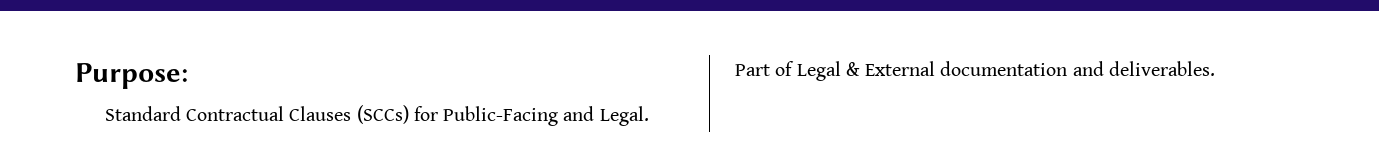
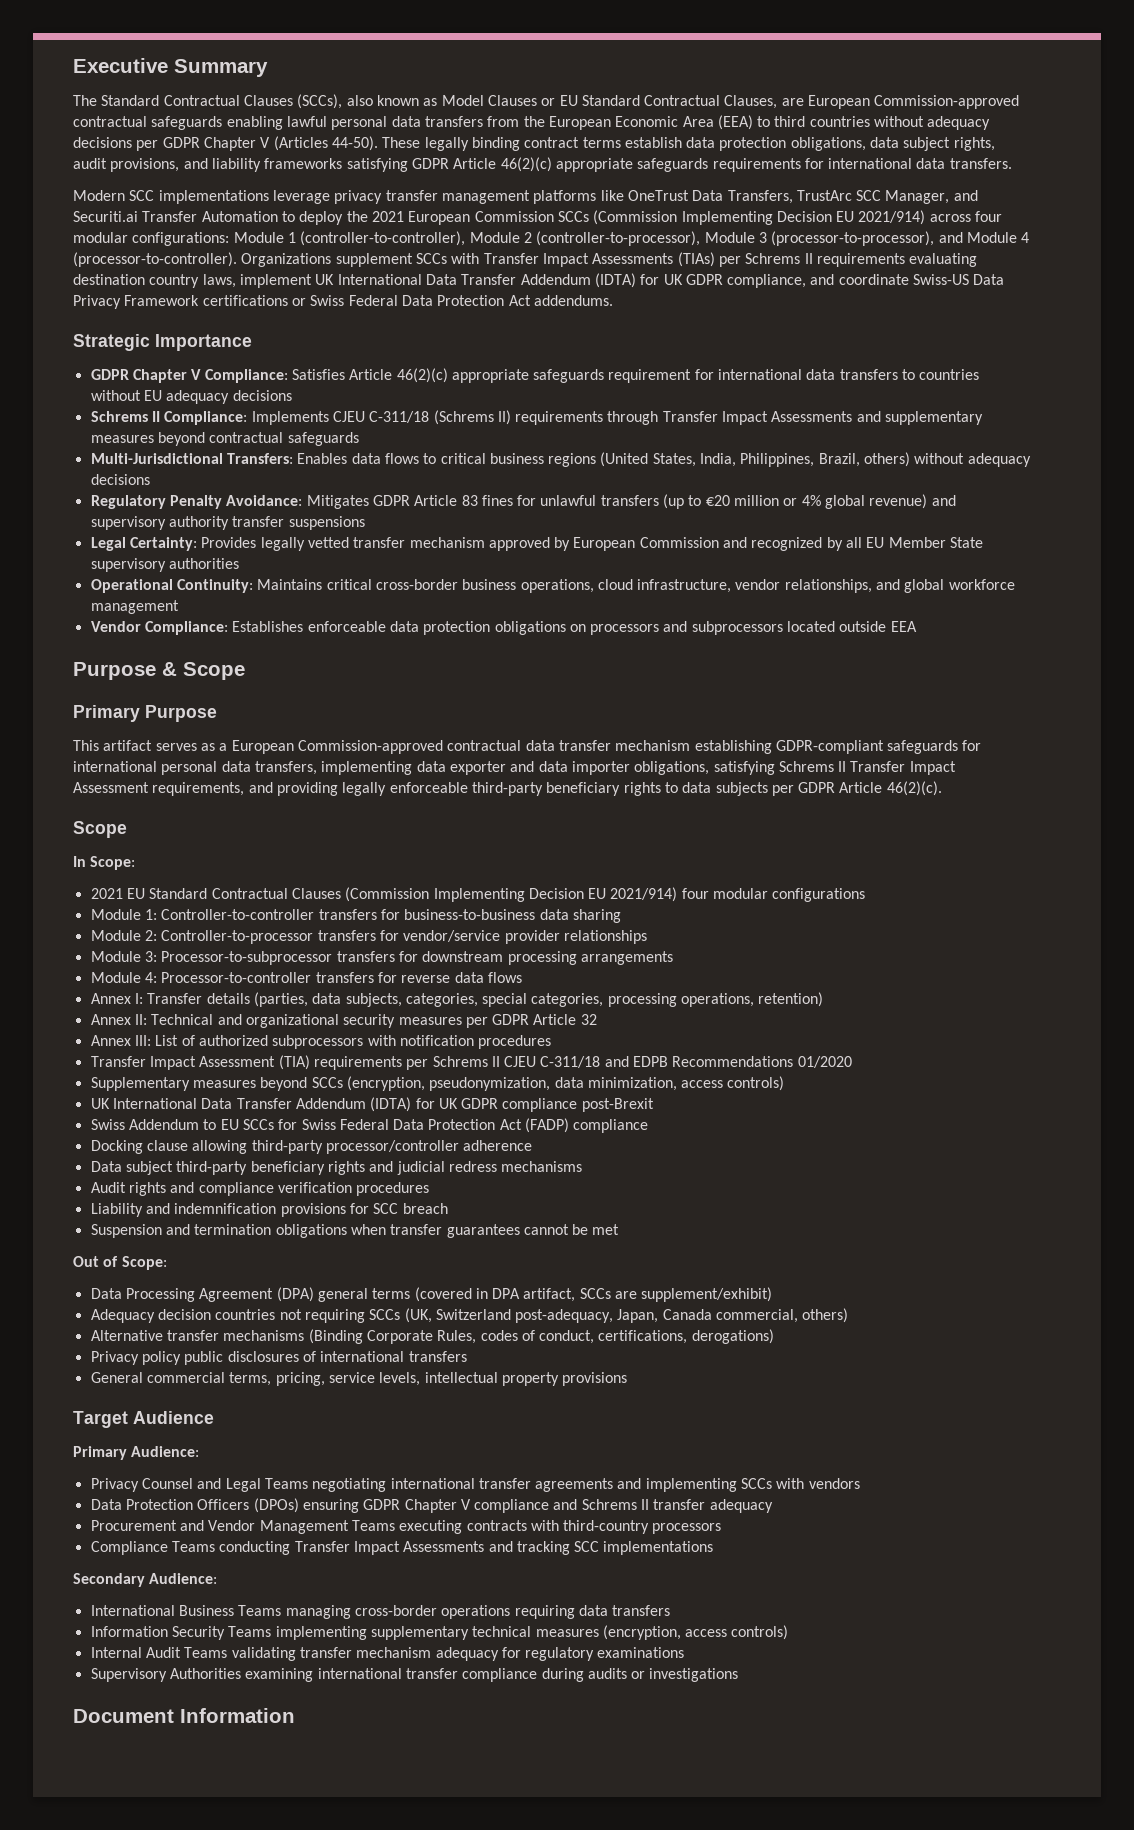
- Purpose:
- Standard Contractual Clauses (SCCs) for Public-Facing and Legal. Part of Legal & External documentation and deliverables.
+ Executive Summary
+ The Standard Contractual Clauses (SCCs), also known as Model Clauses or EU Standard Contractual Clauses, are European Commission-approved contractual safeguards enabling lawful personal data transfers from the European Economic Area (EEA) to third countries without adequacy decisions per GDPR Chapter V (Articles 44-50). These legally binding contract terms establish data protection obligations, data subject rights, audit provisions, and liability frameworks satisfying GDPR Article 46(2)(c) appropriate safeguards requirements for international data transfers.
+ Modern SCC implementations leverage privacy transfer management platforms like OneTrust Data Transfers, TrustArc SCC Manager, and Securiti.ai Transfer Automation to deploy the 2021 European Commission SCCs (Commission Implementing Decision EU 2021/914) across four modular configurations: Module 1 (controller-to-controller), Module 2 (controller-to-processor), Module 3 (processor-to-processor), and Module 4 (processor-to-controller). Organizations supplement SCCs with Transfer Impact Assessments (TIAs) per Schrems II requirements evaluating destination country laws, implement UK International Data Transfer Addendum (IDTA) for UK GDPR compliance, and coordinate Swiss-US Data Privacy Framework certifications or Swiss Federal Data Protection Act addendums.
+ Strategic Importance
+ GDPR Chapter V Compliance: Satisfies Article 46(2)(c) appropriate safeguards requirement for international data transfers to countries without EU adequacy decisions
+ Schrems II Compliance: Implements CJEU C-311/18 (Schrems II) requirements through Transfer Impact Assessments and supplementary measures beyond contractual safeguards
+ Multi-Jurisdictional Transfers: Enables data flows to critical business regions (United States, India, Philippines, Brazil, others) without adequacy decisions
+ Regulatory Penalty Avoidance: Mitigates GDPR Article 83 fines for unlawful transfers (up to €20 million or 4% global revenue) and supervisory authority transfer suspensions
+ Legal Certainty: Provides legally vetted transfer mechanism approved by European Commission and recognized by all EU Member State supervisory authorities
+ Operational Continuity: Maintains critical cross-border business operations, cloud infrastructure, vendor relationships, and global workforce management
+ Vendor Compliance: Establishes enforceable data protection obligations on processors and subprocessors located outside EEA
+ Purpose & Scope
+ Primary Purpose
+ This artifact serves as a European Commission-approved contractual data transfer mechanism establishing GDPR-compliant safeguards for international personal data transfers, implementing data exporter and data importer obligations, satisfying Schrems II Transfer Impact Assessment requirements, and providing legally enforceable third-party beneficiary rights to data subjects per GDPR Article 46(2)(c).
+ Scope
+ In Scope:
+ 2021 EU Standard Contractual Clauses (Commission Implementing Decision EU 2021/914) four modular configurations
+ Module 1: Controller-to-controller transfers for business-to-business data sharing
+ Module 2: Controller-to-processor transfers for vendor/service provider relationships
+ Module 3: Processor-to-subprocessor transfers for downstream processing arrangements
+ Module 4: Processor-to-controller transfers for reverse data flows
+ Annex I: Transfer details (parties, data subjects, categories, special categories, processing operations, retention)
+ Annex II: Technical and organizational security measures per GDPR Article 32
+ Annex III: List of authorized subprocessors with notification procedures
+ Transfer Impact Assessment (TIA) requirements per Schrems II CJEU C-311/18 and EDPB Recommendations 01/2020
+ Supplementary measures beyond SCCs (encryption, pseudonymization, data minimization, access controls)
+ UK International Data Transfer Addendum (IDTA) for UK GDPR compliance post-Brexit
+ Swiss Addendum to EU SCCs for Swiss Federal Data Protection Act (FADP) compliance
+ Docking clause allowing third-party processor/controller adherence
+ Data subject third-party beneficiary rights and judicial redress mechanisms
+ Audit rights and compliance verification procedures
+ Liability and indemnification provisions for SCC breach
+ Suspension and termination obligations when transfer guarantees cannot be met
+ Out of Scope:
+ Data Processing Agreement (DPA) general terms (covered in DPA artifact, SCCs are supplement/exhibit)
+ Adequacy decision countries not requiring SCCs (UK, Switzerland post-adequacy, Japan, Canada commercial, others)
+ Alternative transfer mechanisms (Binding Corporate Rules, codes of conduct, certifications, derogations)
+ Privacy policy public disclosures of international transfers
+ General commercial terms, pricing, service levels, intellectual property provisions
+ Target Audience
+ Primary Audience:
+ Privacy Counsel and Legal Teams negotiating international transfer agreements and implementing SCCs with vendors
+ Data Protection Officers (DPOs) ensuring GDPR Chapter V compliance and Schrems II transfer adequacy
+ Procurement and Vendor Management Teams executing contracts with third-country processors
+ Compliance Teams conducting Transfer Impact Assessments and tracking SCC implementations
+ Secondary Audience:
+ International Business Teams managing cross-border operations requiring data transfers
+ Information Security Teams implementing supplementary technical measures (encryption, access controls)
+ Internal Audit Teams validating transfer mechanism adequacy for regulatory examinations
+ Supervisory Authorities examining international transfer compliance during audits or investigations
+ Document Information

